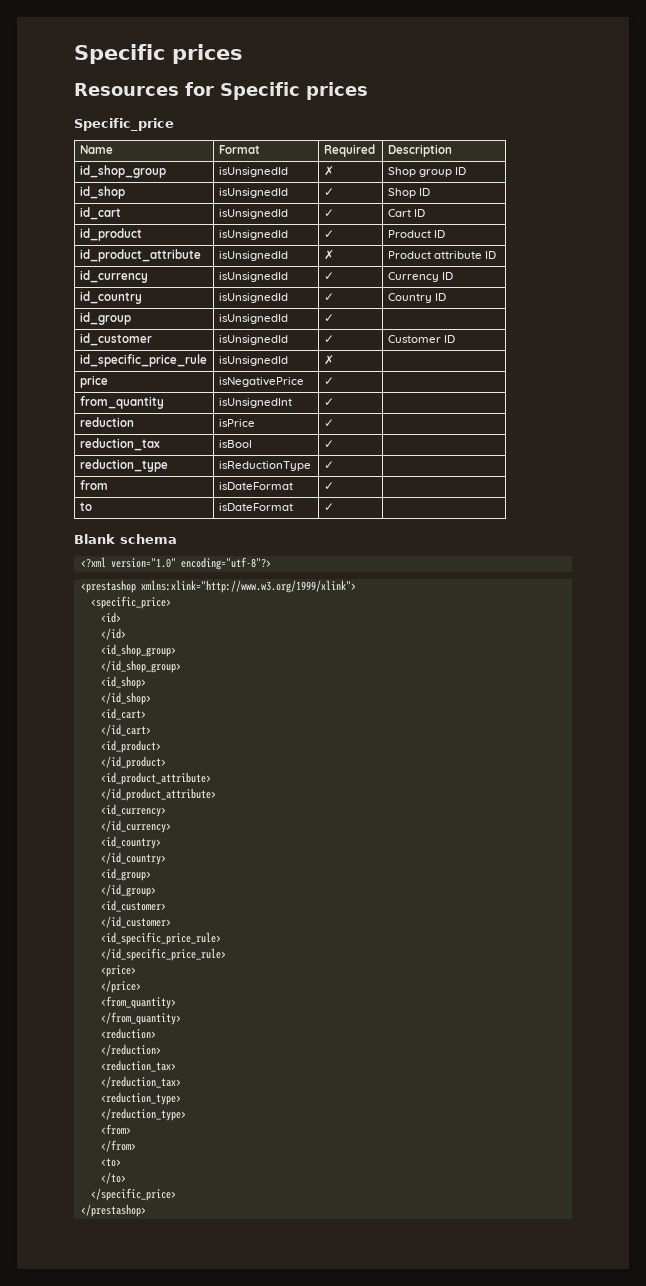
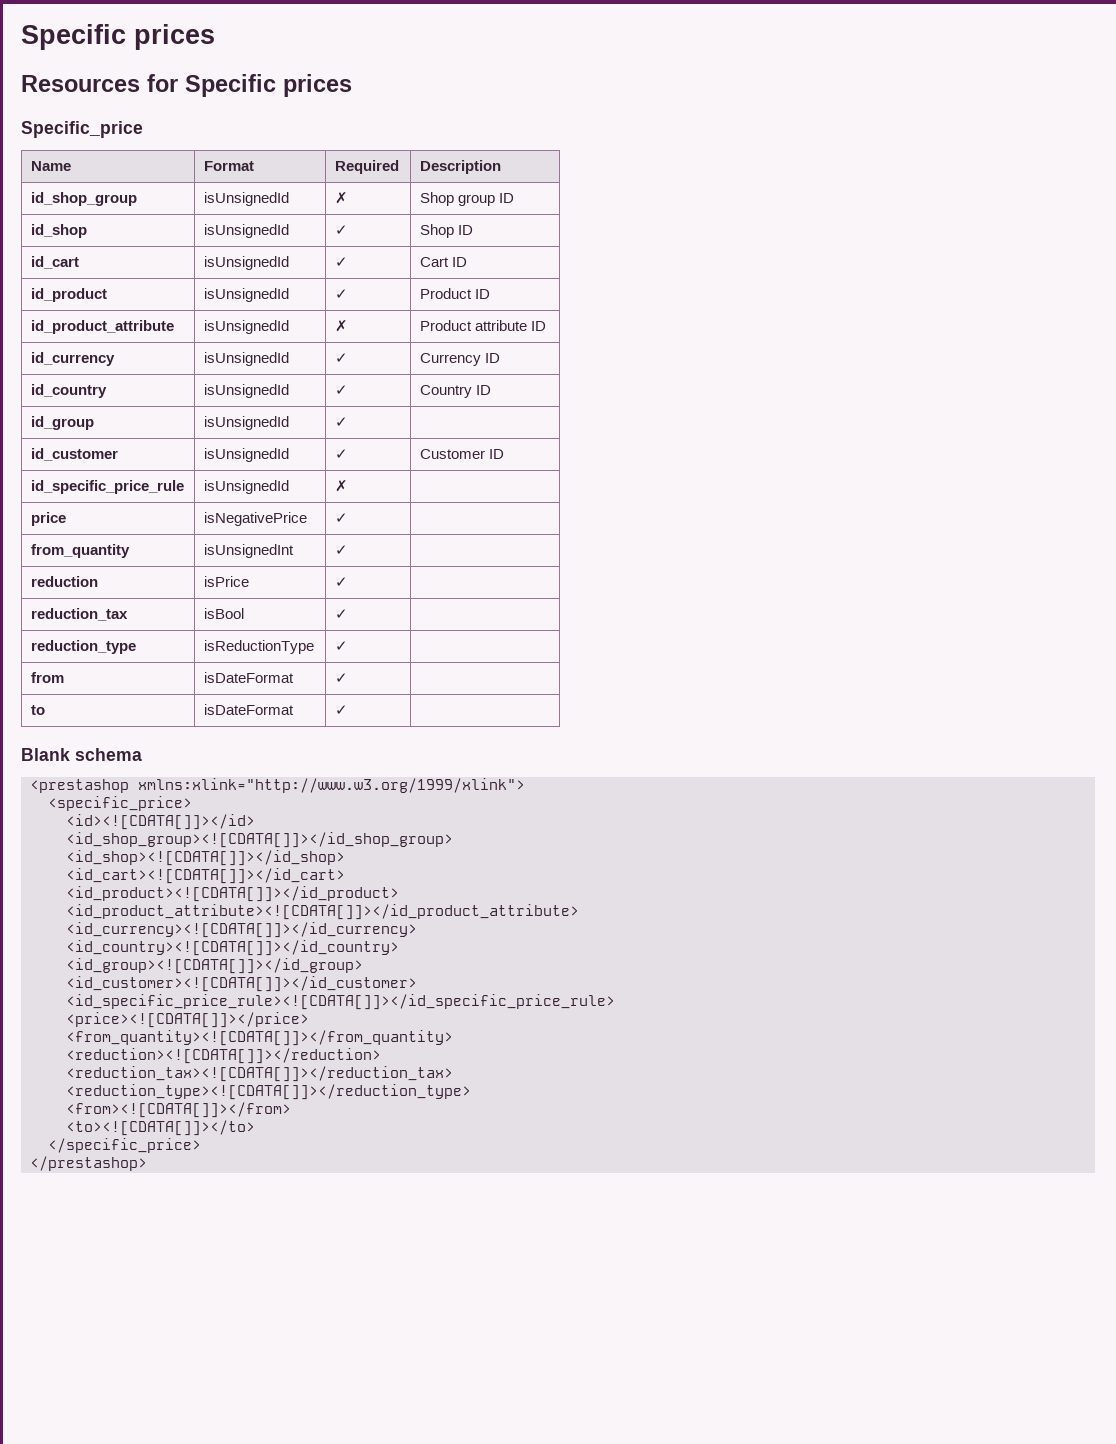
- <?xml version="1.0" encoding="utf-8"?>
- <id>
- </id>
- <id_shop_group>
- </id_shop_group>
- <id_shop>
- </id_shop>
- <id_cart>
- </id_cart>
- <id_product>
- </id_product>
- <id_product_attribute>
- </id_product_attribute>
- <id_currency>
- </id_currency>
- <id_country>
- </id_country>
- <id_group>
- </id_group>
- <id_customer>
- </id_customer>
- <id_specific_price_rule>
- </id_specific_price_rule>
- <price>
- </price>
- <from_quantity>
- </from_quantity>
- <reduction>
- </reduction>
- <reduction_tax>
- </reduction_tax>
- <reduction_type>
- </reduction_type>
- <from>
- </from>
- <to>
- </to>
+ <id><![CDATA[]]></id>
+ <id_shop_group><![CDATA[]]></id_shop_group>
+ <id_shop><![CDATA[]]></id_shop>
+ <id_cart><![CDATA[]]></id_cart>
+ <id_product><![CDATA[]]></id_product>
+ <id_product_attribute><![CDATA[]]></id_product_attribute>
+ <id_currency><![CDATA[]]></id_currency>
+ <id_country><![CDATA[]]></id_country>
+ <id_group><![CDATA[]]></id_group>
+ <id_customer><![CDATA[]]></id_customer>
+ <id_specific_price_rule><![CDATA[]]></id_specific_price_rule>
+ <price><![CDATA[]]></price>
+ <from_quantity><![CDATA[]]></from_quantity>
+ <reduction><![CDATA[]]></reduction>
+ <reduction_tax><![CDATA[]]></reduction_tax>
+ <reduction_type><![CDATA[]]></reduction_type>
+ <from><![CDATA[]]></from>
+ <to><![CDATA[]]></to>

